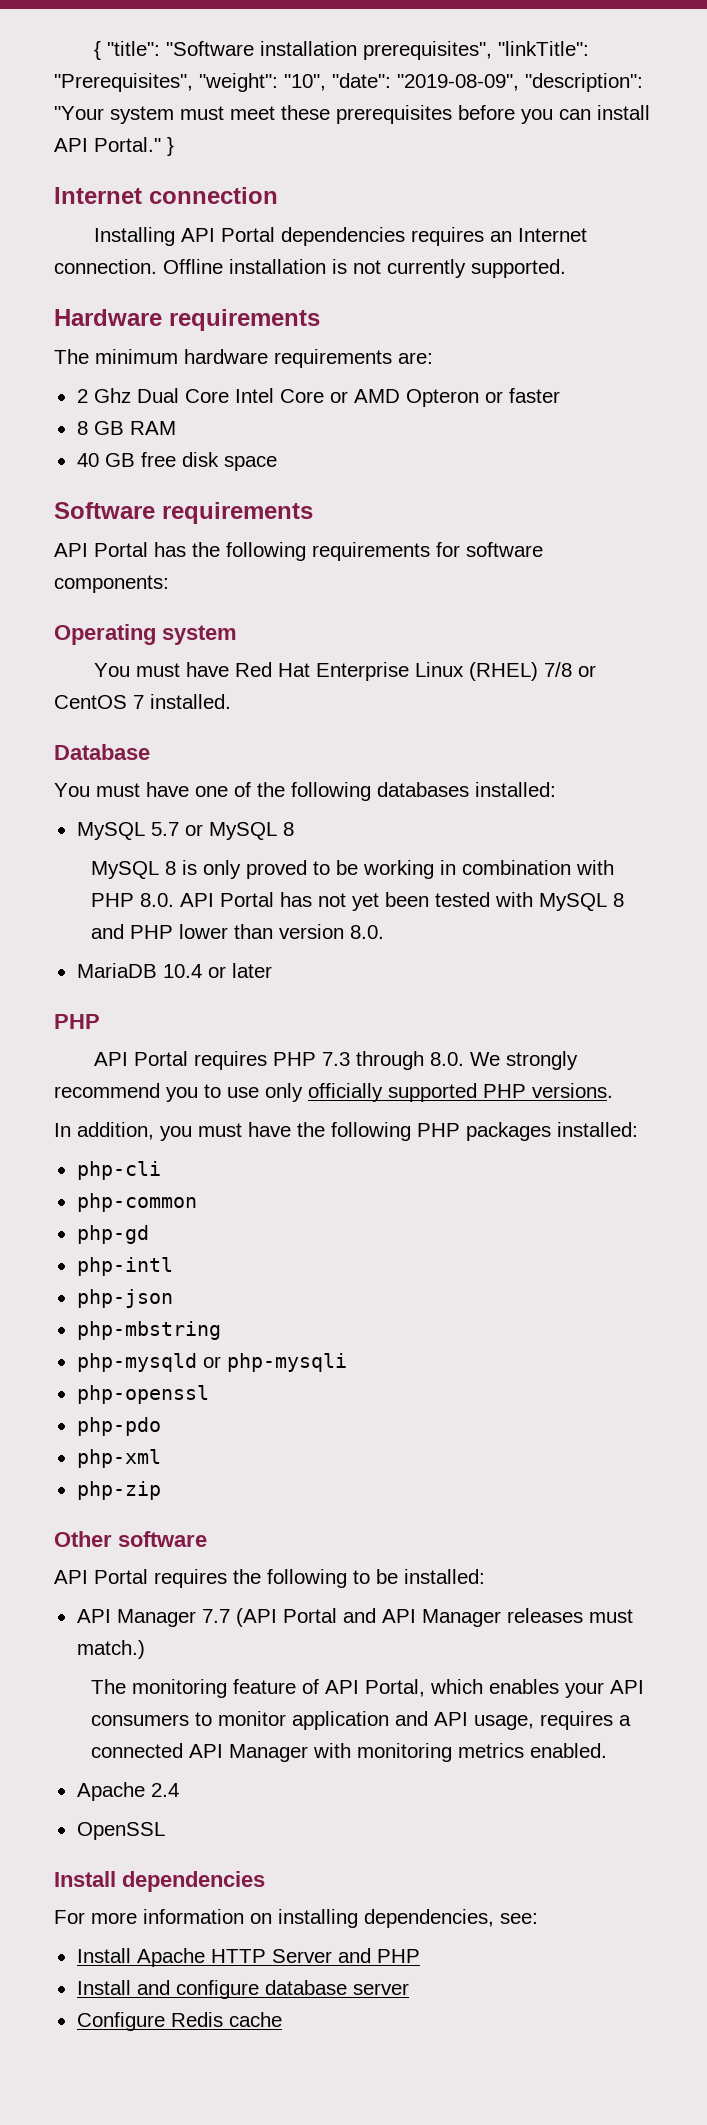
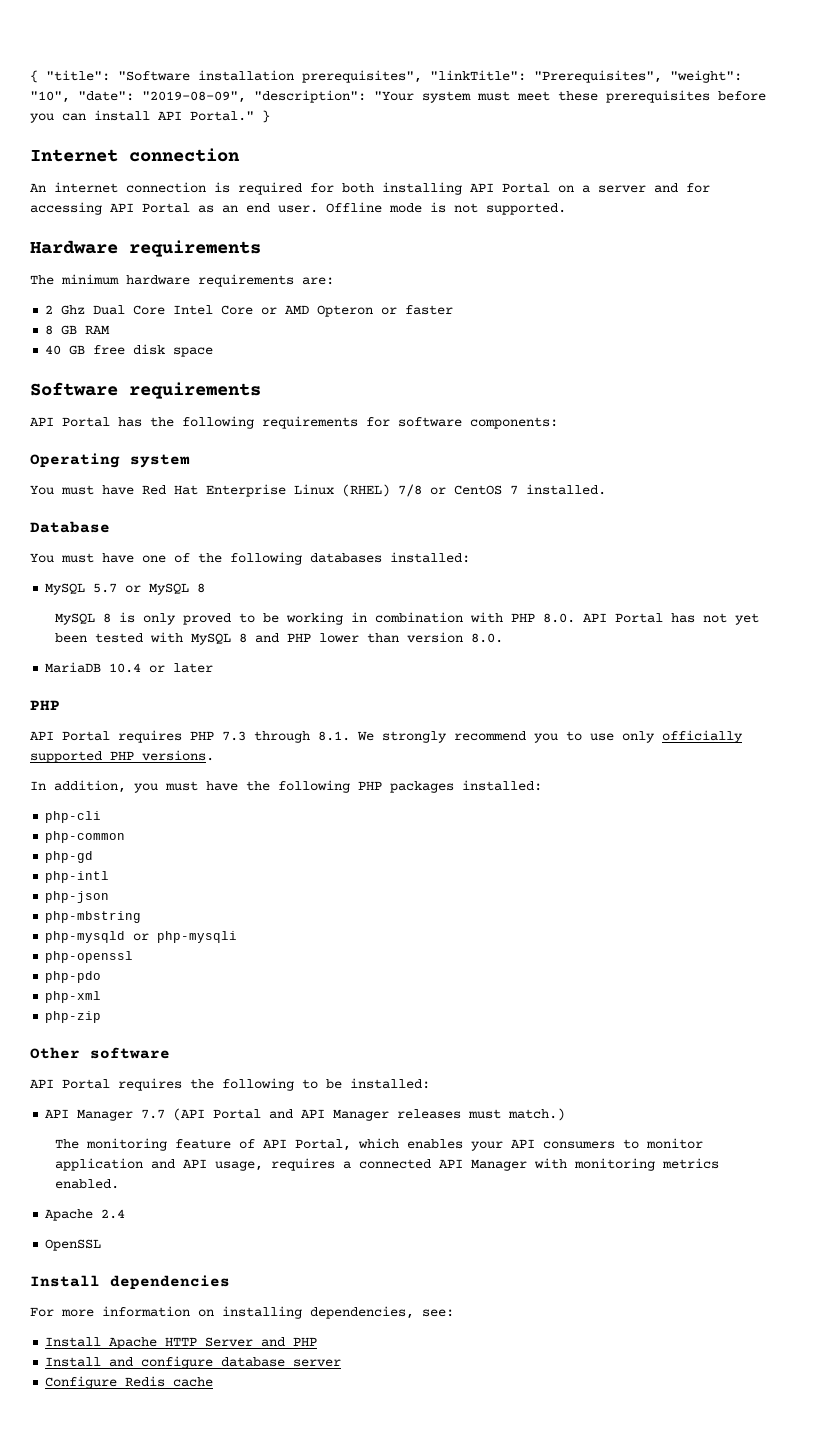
- Installing API Portal dependencies requires an Internet connection. Offline installation is not currently supported.
+ An internet connection is required for both installing API Portal on a server and for accessing API Portal as an end user. Offline mode is not supported.
- API Portal requires PHP 7.3 through 8.0. We strongly recommend you to use only officially supported PHP versions.
+ API Portal requires PHP 7.3 through 8.1. We strongly recommend you to use only officially supported PHP versions.

